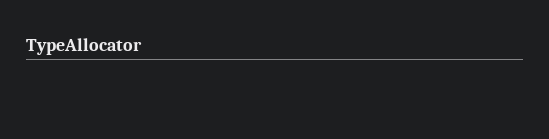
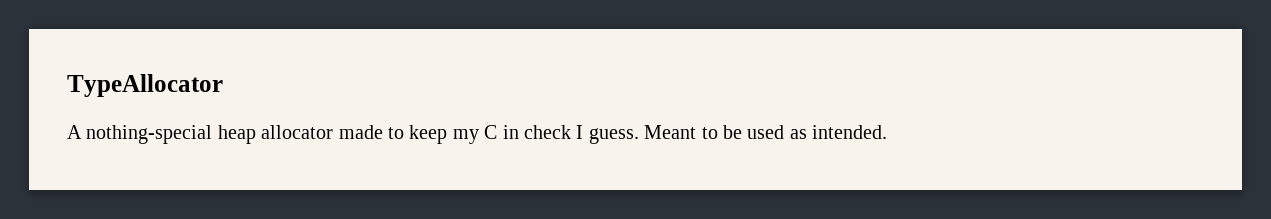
+ A nothing-special heap allocator made to keep my C in check I guess. Meant to be used as intended.

